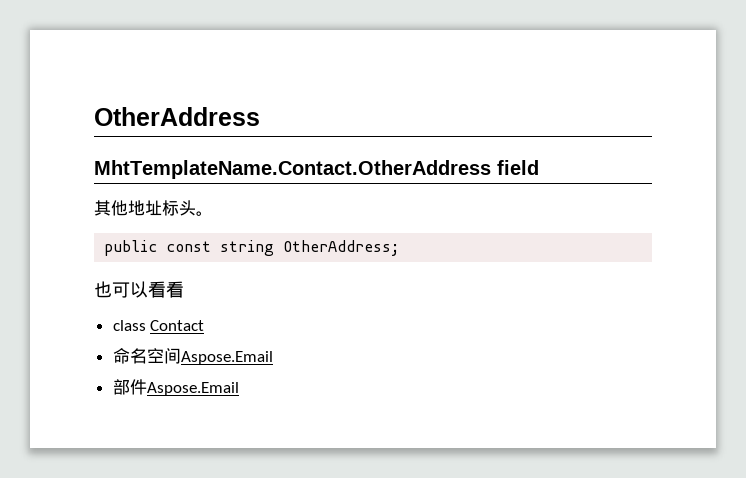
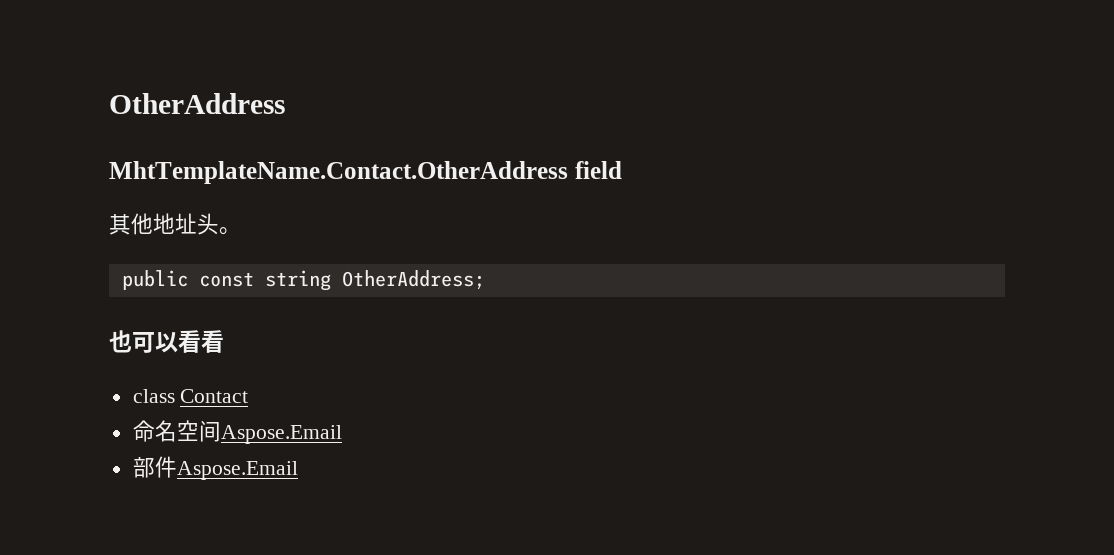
- 其他地址标头。
+ 其他地址头。

